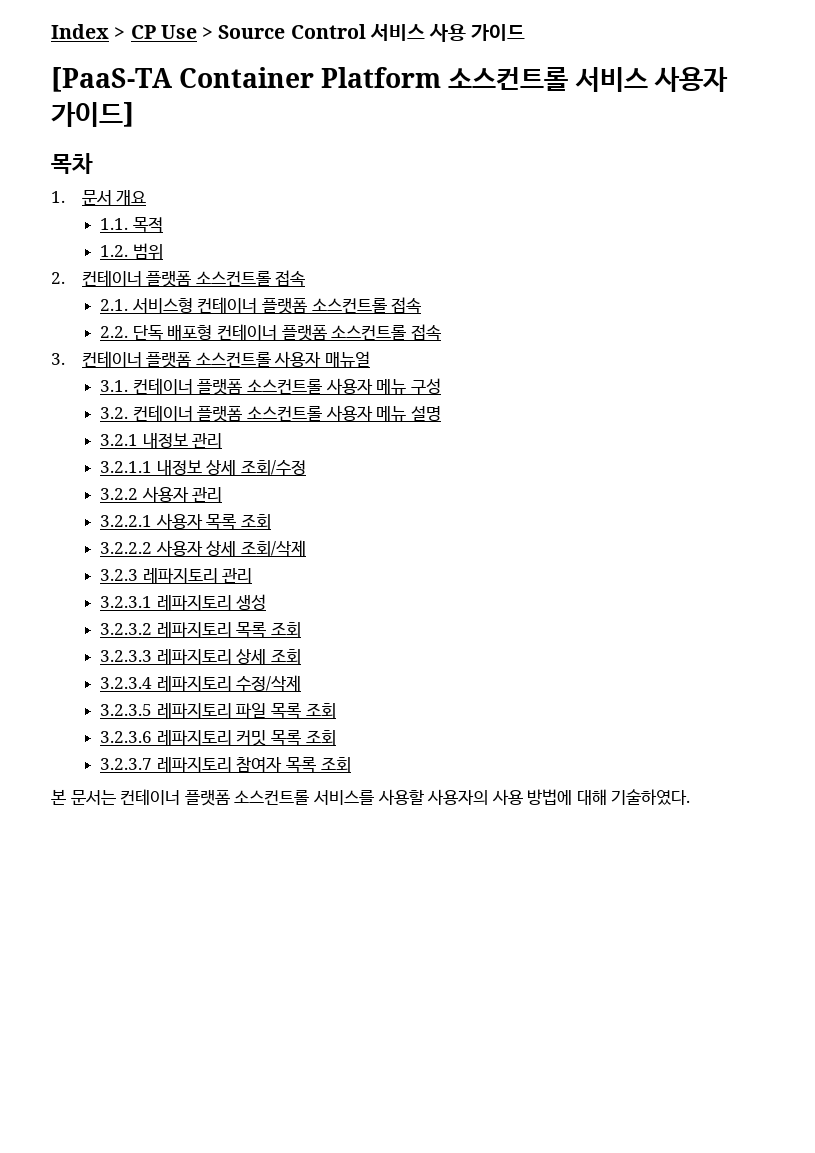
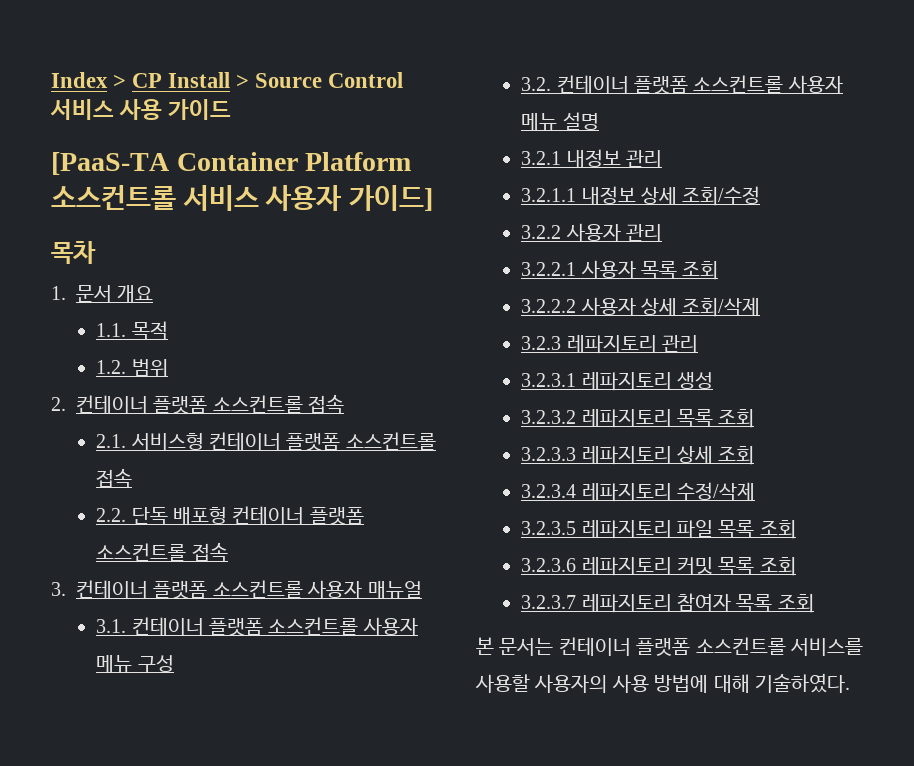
- Index > CP Use > Source Control 서비스 사용 가이드
+ Index > CP Install > Source Control 서비스 사용 가이드

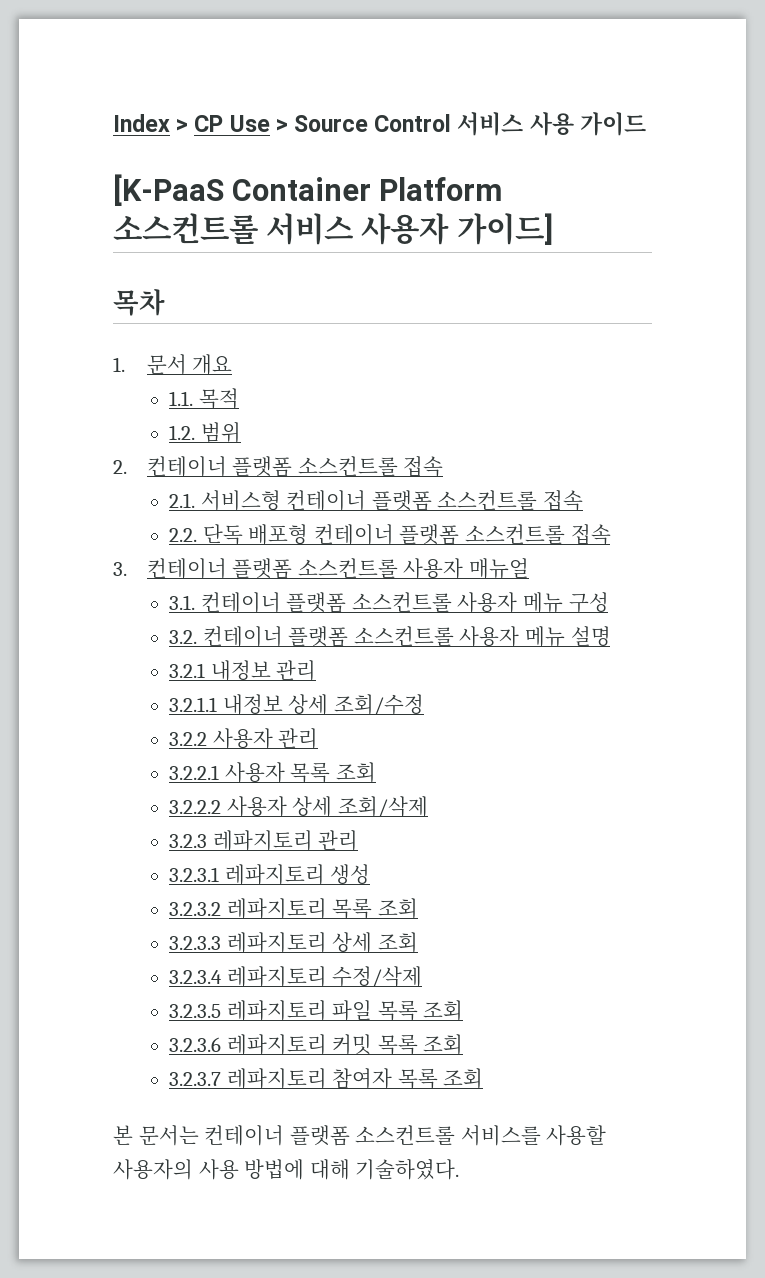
- Index > CP Install > Source Control 서비스 사용 가이드
+ Index > CP Use > Source Control 서비스 사용 가이드
- [PaaS-TA Container Platform 소스컨트롤 서비스 사용자 가이드]
+ [K-PaaS Container Platform 소스컨트롤 서비스 사용자 가이드]

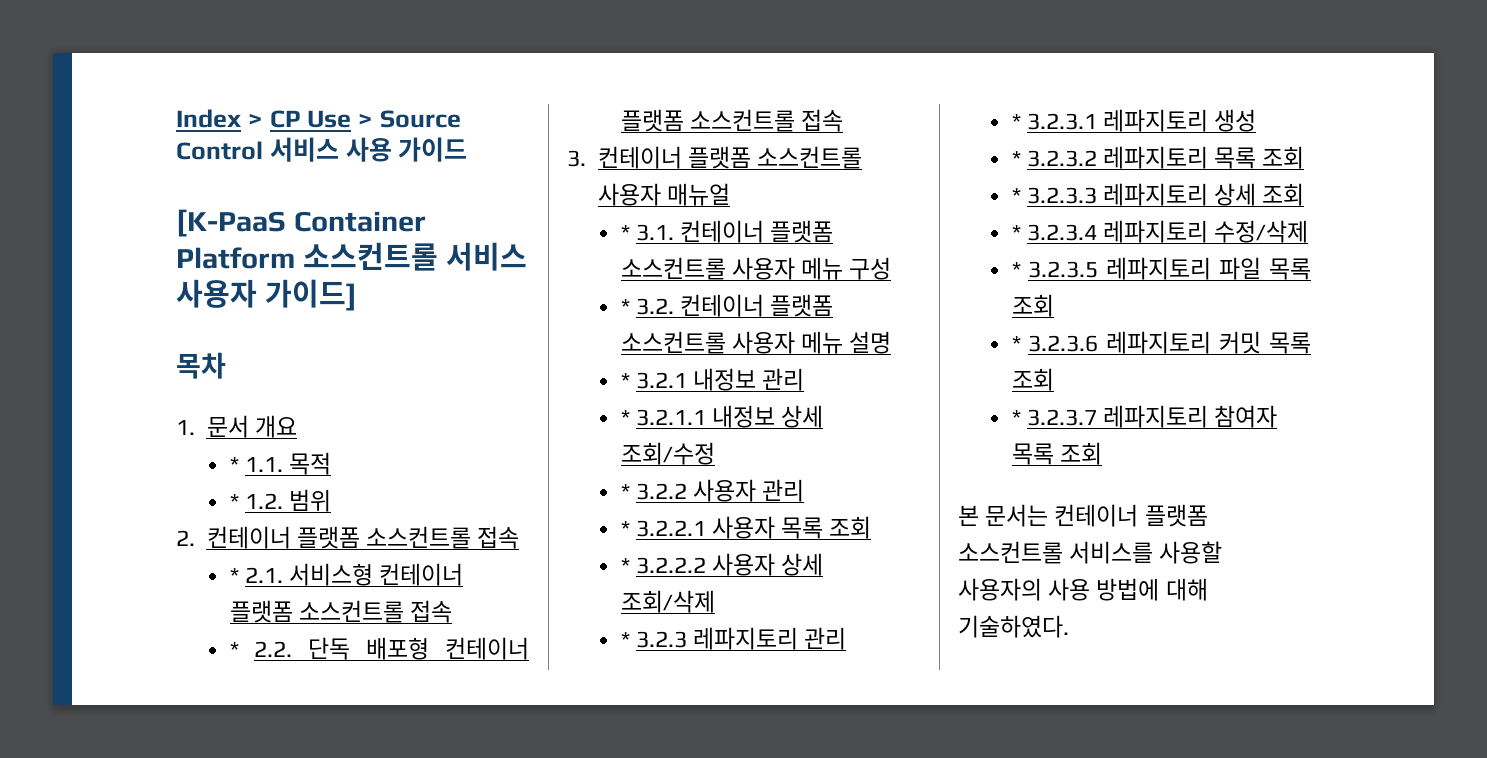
- 1.1. 목적
+ * 1.1. 목적
- 1.2. 범위
+ * 1.2. 범위
- 2.1. 서비스형 컨테이너 플랫폼 소스컨트롤 접속
+ * 2.1. 서비스형 컨테이너 플랫폼 소스컨트롤 접속
- 2.2. 단독 배포형 컨테이너 플랫폼 소스컨트롤 접속
+ * 2.2. 단독 배포형 컨테이너 플랫폼 소스컨트롤 접속
- 3.1. 컨테이너 플랫폼 소스컨트롤 사용자 메뉴 구성
+ * 3.1. 컨테이너 플랫폼 소스컨트롤 사용자 메뉴 구성
- 3.2. 컨테이너 플랫폼 소스컨트롤 사용자 메뉴 설명
+ * 3.2. 컨테이너 플랫폼 소스컨트롤 사용자 메뉴 설명
- 3.2.1 내정보 관리
+ * 3.2.1 내정보 관리
- 3.2.1.1 내정보 상세 조회/수정
+ * 3.2.1.1 내정보 상세 조회/수정
- 3.2.2 사용자 관리
+ * 3.2.2 사용자 관리
- 3.2.2.1 사용자 목록 조회
+ * 3.2.2.1 사용자 목록 조회
- 3.2.2.2 사용자 상세 조회/삭제
+ * 3.2.2.2 사용자 상세 조회/삭제
- 3.2.3 레파지토리 관리
+ * 3.2.3 레파지토리 관리
- 3.2.3.1 레파지토리 생성
+ * 3.2.3.1 레파지토리 생성
- 3.2.3.2 레파지토리 목록 조회
+ * 3.2.3.2 레파지토리 목록 조회
- 3.2.3.3 레파지토리 상세 조회
+ * 3.2.3.3 레파지토리 상세 조회
- 3.2.3.4 레파지토리 수정/삭제
+ * 3.2.3.4 레파지토리 수정/삭제
- 3.2.3.5 레파지토리 파일 목록 조회
+ * 3.2.3.5 레파지토리 파일 목록 조회
- 3.2.3.6 레파지토리 커밋 목록 조회
+ * 3.2.3.6 레파지토리 커밋 목록 조회
- 3.2.3.7 레파지토리 참여자 목록 조회
+ * 3.2.3.7 레파지토리 참여자 목록 조회

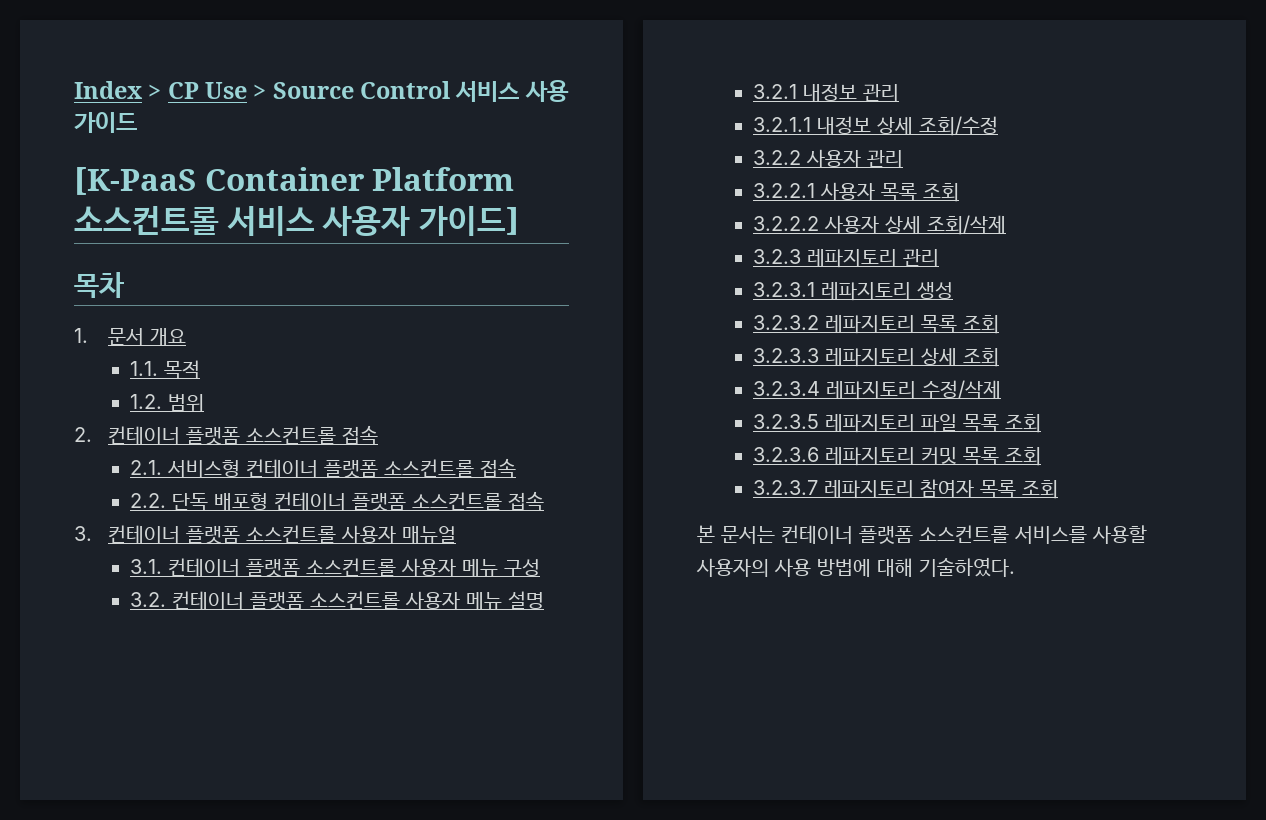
- * 1.1. 목적
+ 1.1. 목적
- * 1.2. 범위
+ 1.2. 범위
- * 2.1. 서비스형 컨테이너 플랫폼 소스컨트롤 접속
+ 2.1. 서비스형 컨테이너 플랫폼 소스컨트롤 접속
- * 2.2. 단독 배포형 컨테이너 플랫폼 소스컨트롤 접속
+ 2.2. 단독 배포형 컨테이너 플랫폼 소스컨트롤 접속
- * 3.1. 컨테이너 플랫폼 소스컨트롤 사용자 메뉴 구성
+ 3.1. 컨테이너 플랫폼 소스컨트롤 사용자 메뉴 구성
- * 3.2. 컨테이너 플랫폼 소스컨트롤 사용자 메뉴 설명
+ 3.2. 컨테이너 플랫폼 소스컨트롤 사용자 메뉴 설명
- * 3.2.1 내정보 관리
+ 3.2.1 내정보 관리
- * 3.2.1.1 내정보 상세 조회/수정
+ 3.2.1.1 내정보 상세 조회/수정
- * 3.2.2 사용자 관리
+ 3.2.2 사용자 관리
- * 3.2.2.1 사용자 목록 조회
+ 3.2.2.1 사용자 목록 조회
- * 3.2.2.2 사용자 상세 조회/삭제
+ 3.2.2.2 사용자 상세 조회/삭제
- * 3.2.3 레파지토리 관리
+ 3.2.3 레파지토리 관리
- * 3.2.3.1 레파지토리 생성
+ 3.2.3.1 레파지토리 생성
- * 3.2.3.2 레파지토리 목록 조회
+ 3.2.3.2 레파지토리 목록 조회
- * 3.2.3.3 레파지토리 상세 조회
+ 3.2.3.3 레파지토리 상세 조회
- * 3.2.3.4 레파지토리 수정/삭제
+ 3.2.3.4 레파지토리 수정/삭제
- * 3.2.3.5 레파지토리 파일 목록 조회
+ 3.2.3.5 레파지토리 파일 목록 조회
- * 3.2.3.6 레파지토리 커밋 목록 조회
+ 3.2.3.6 레파지토리 커밋 목록 조회
- * 3.2.3.7 레파지토리 참여자 목록 조회
+ 3.2.3.7 레파지토리 참여자 목록 조회

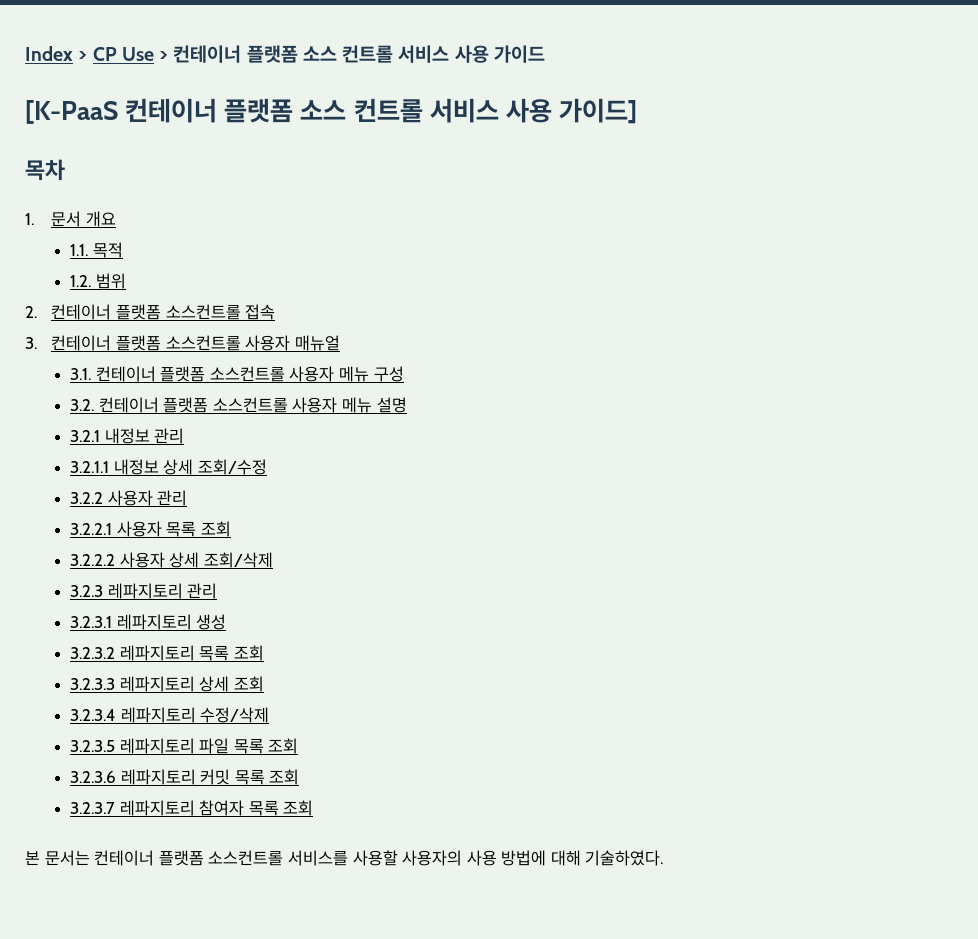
- Index > CP Use > Source Control 서비스 사용 가이드
+ Index > CP Use > 컨테이너 플랫폼 소스 컨트롤 서비스 사용 가이드
- [K-PaaS Container Platform 소스컨트롤 서비스 사용자 가이드]
+ [K-PaaS 컨테이너 플랫폼 소스 컨트롤 서비스 사용 가이드]
- 2.1. 서비스형 컨테이너 플랫폼 소스컨트롤 접속
- 2.2. 단독 배포형 컨테이너 플랫폼 소스컨트롤 접속

